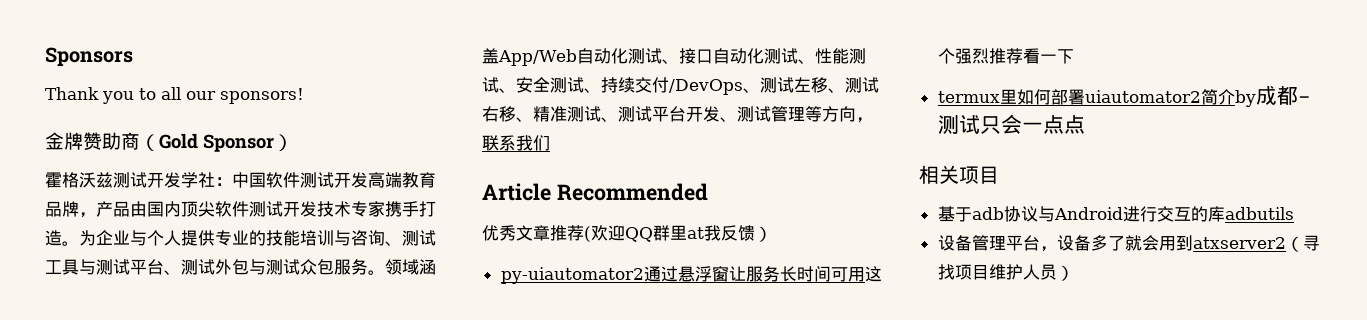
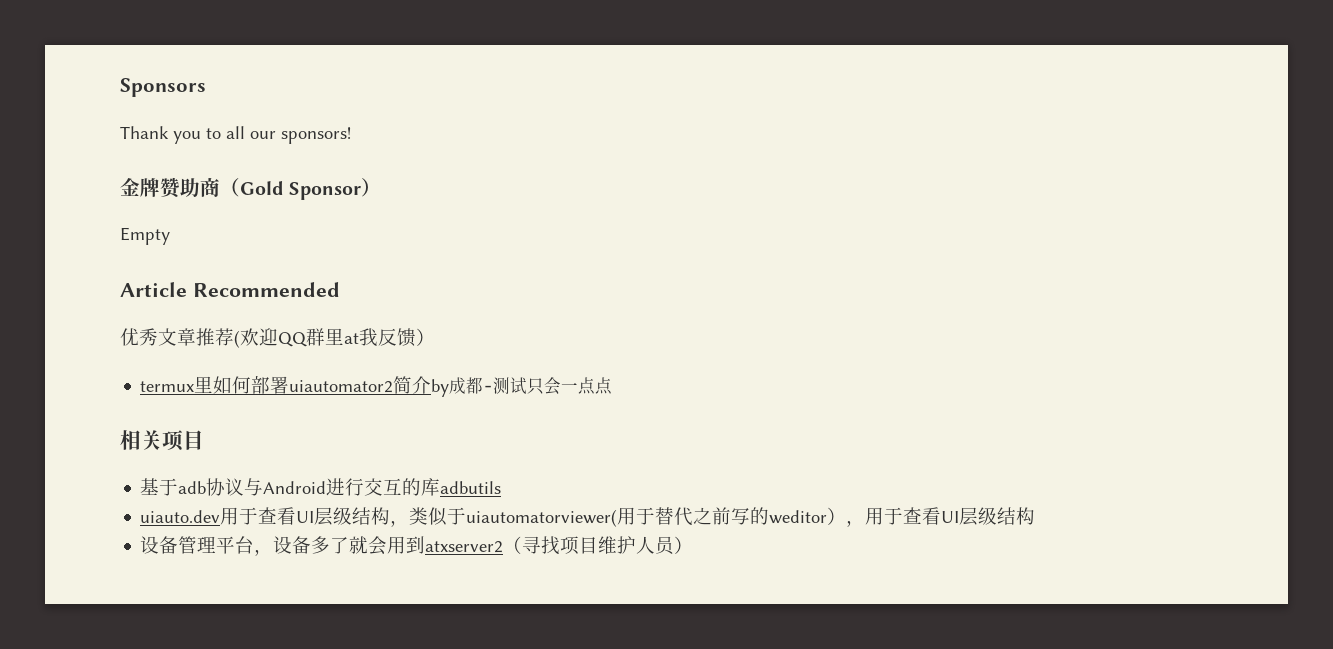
- 霍格沃兹测试开发学社：中国软件测试开发高端教育品牌，产品由国内顶尖软件测试开发技术专家携手打造。为企业与个人提供专业的技能培训与咨询、测试工具与测试平台、测试外包与测试众包服务。领域涵盖App/Web自动化测试、接口自动化测试、性能测试、安全测试、持续交付/DevOps、测试左移、测试右移、精准测试、测试平台开发、测试管理等方向，联系我们
+ Empty
- py-uiautomator2通过悬浮窗让服务长时间可用这个强烈推荐看一下
+ uiauto.dev用于查看UI层级结构，类似于uiautomatorviewer(用于替代之前写的weditor），用于查看UI层级结构

